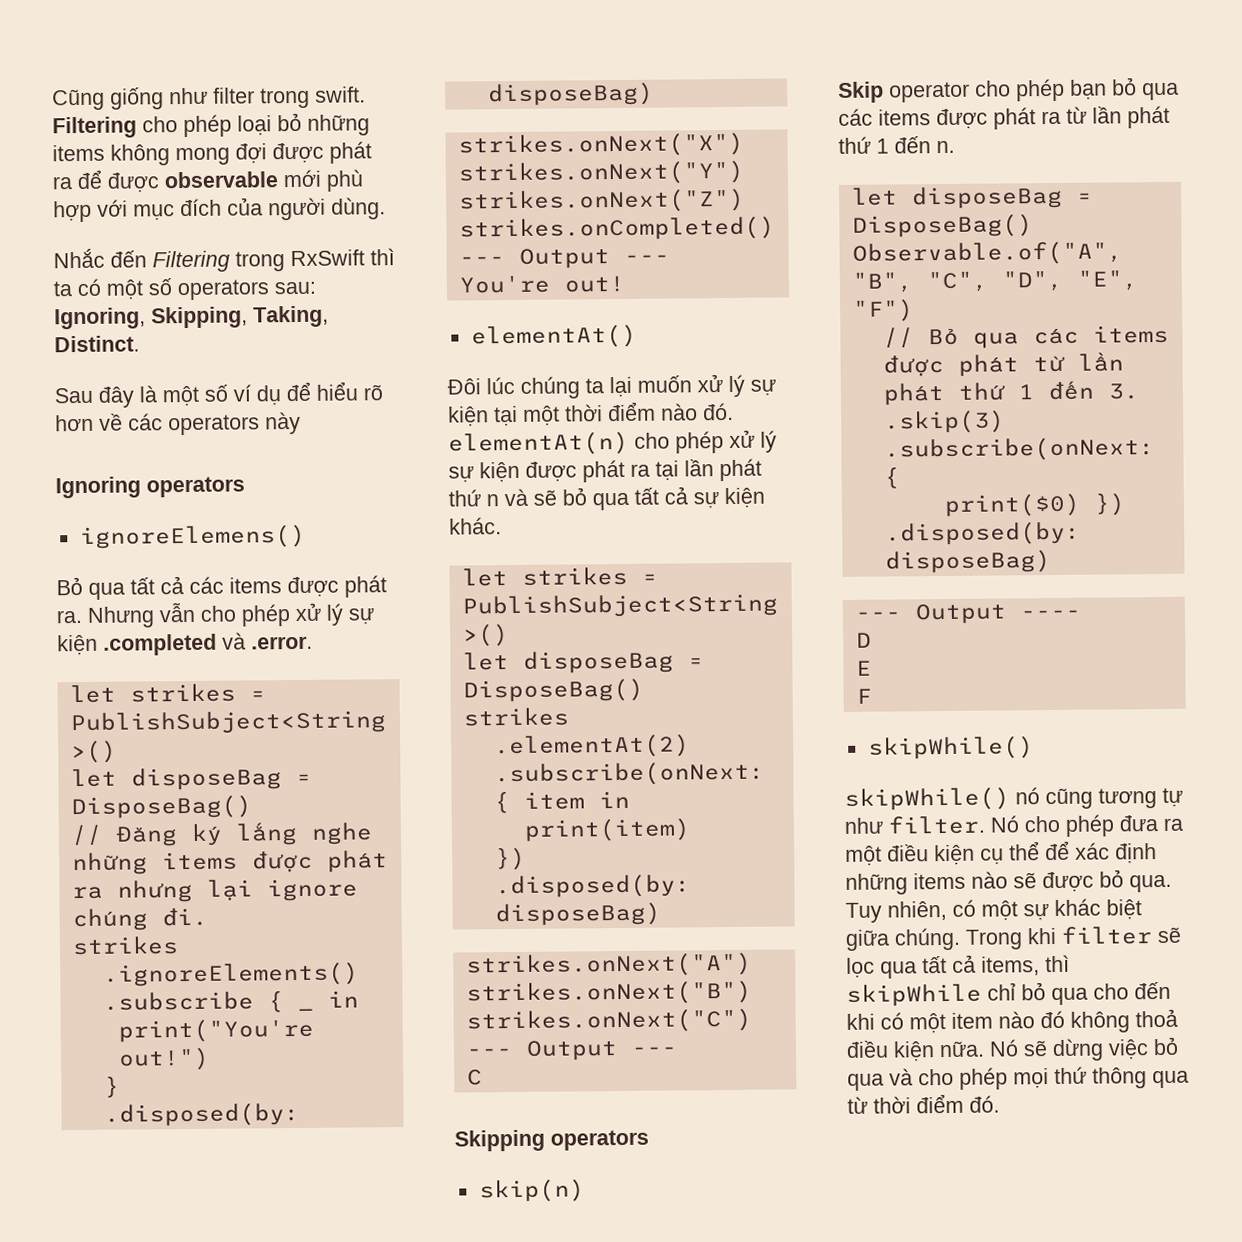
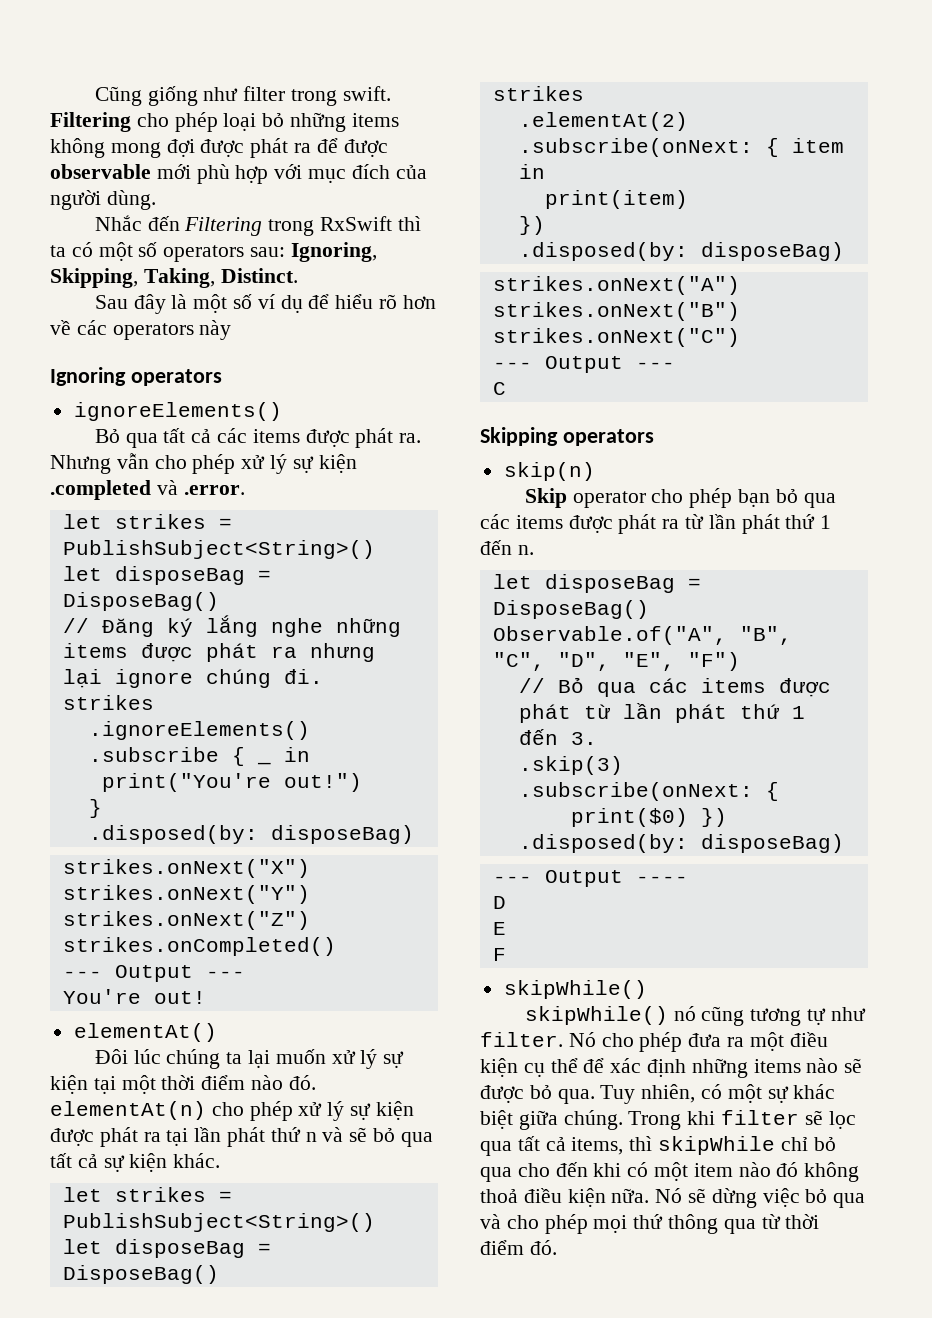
- ignoreElemens()
+ ignoreElements()

